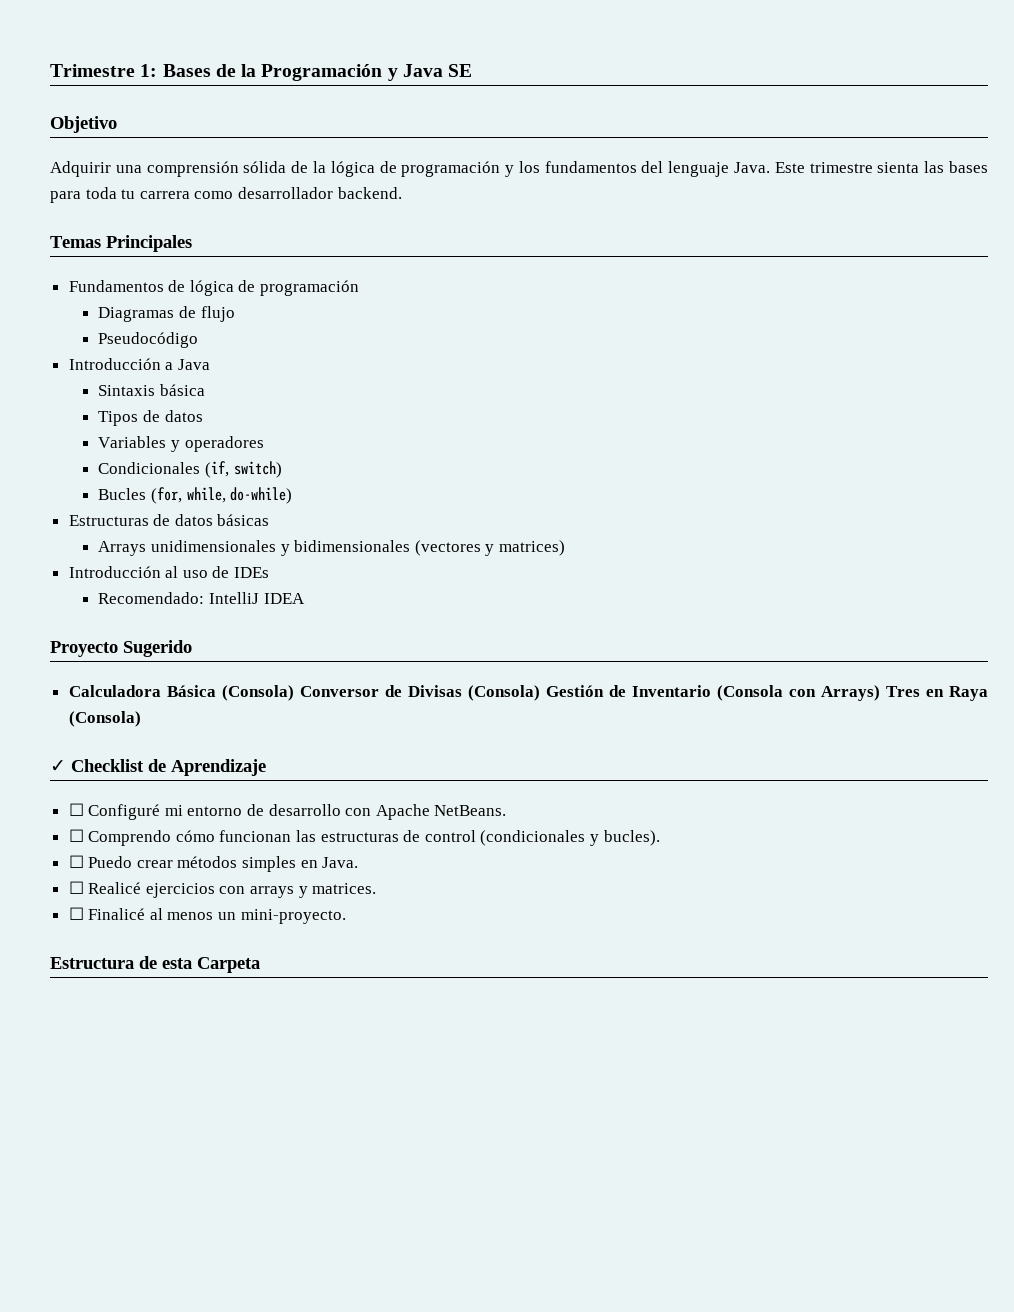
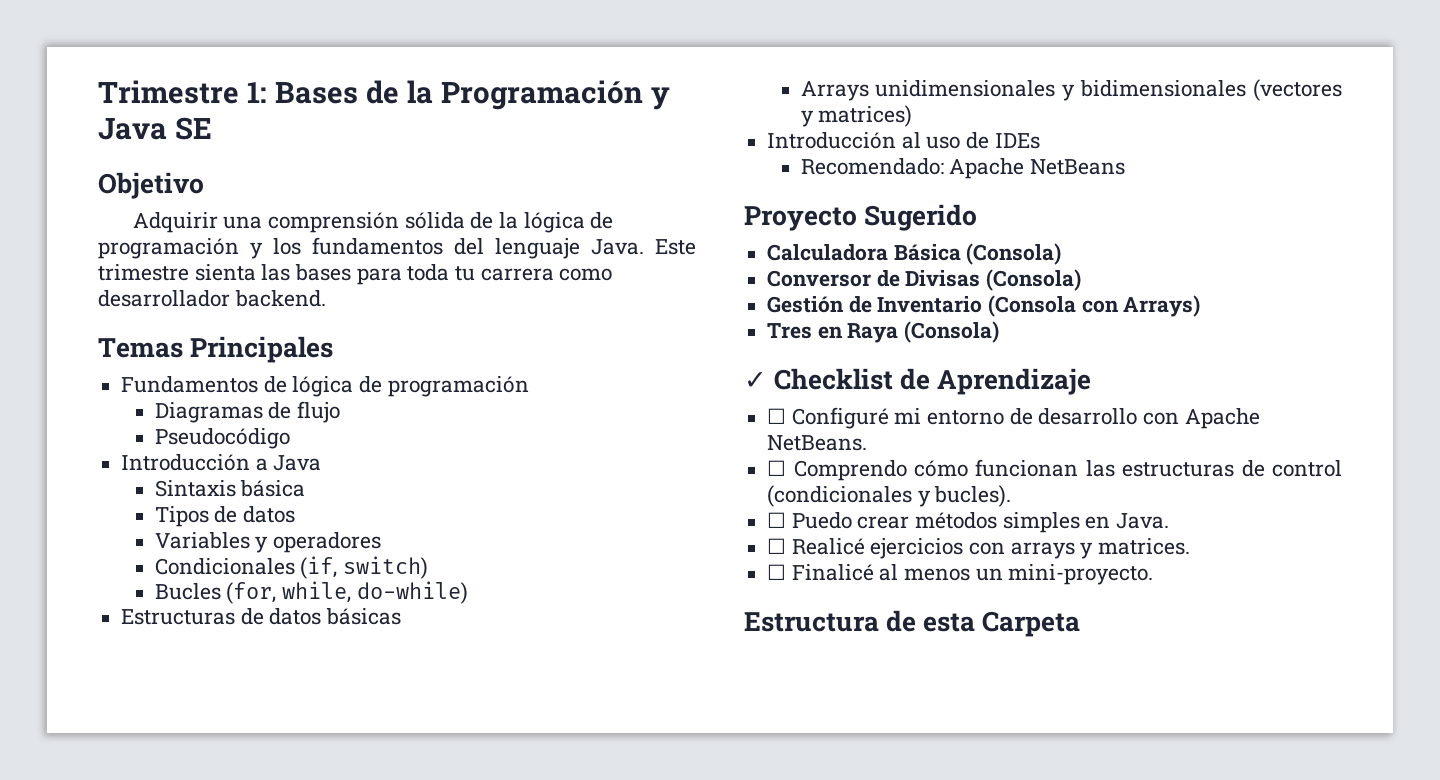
- Recomendado: IntelliJ IDEA
+ Recomendado: Apache NetBeans
- Calculadora Básica (Consola) Conversor de Divisas (Consola) Gestión de Inventario (Consola con Arrays) Tres en Raya (Consola)
+ Calculadora Básica (Consola)
+ Conversor de Divisas (Consola)
+ Gestión de Inventario (Consola con Arrays)
+ Tres en Raya (Consola)

